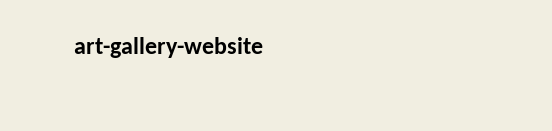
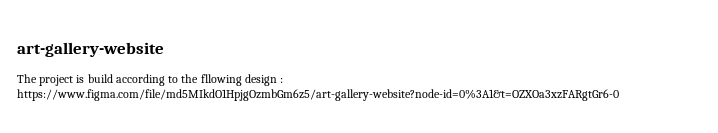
+ The project is build according to the fllowing design : https://www.figma.com/file/md5MIkdO1HpjgOzmbGm6z5/art-gallery-website?node-id=0%3A1&t=OZXOa3xzFARgtGr6-0

